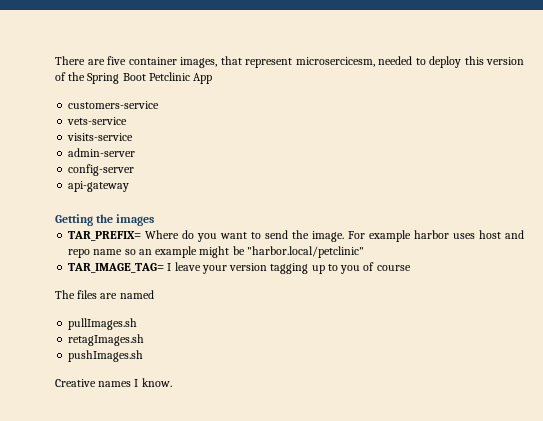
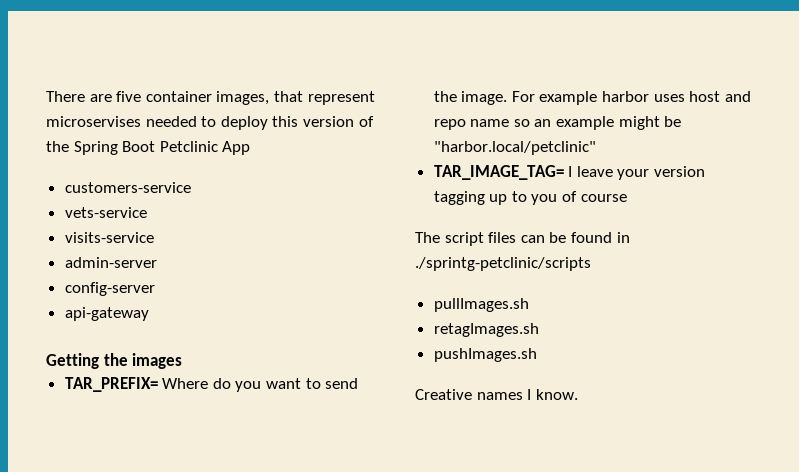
- There are five container images, that represent microsercicesm, needed to deploy this version of the Spring Boot Petclinic App
+ There are five container images, that represent microservises needed to deploy this version of the Spring Boot Petclinic App
- The files are named
+ The script files can be found in ./sprintg-petclinic/scripts

